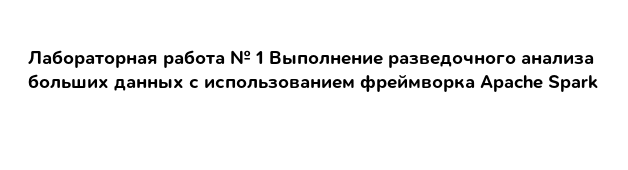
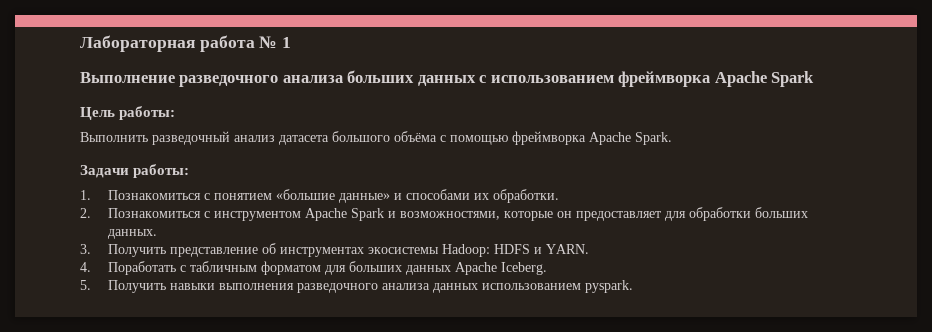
- Лабораторная работа № 1 Выполнение разведочного анализа больших данных с использованием фреймворка Apache Spark
+ Лабораторная работа № 1
+ Выполнение разведочного анализа больших данных с использованием фреймворка Apache Spark
+ Цель работы:
+ Выполнить разведочный анализ датасета большого объёма с помощью фреймворка Apache Spark.
+ Задачи работы:
+ 1. Познакомиться с понятием «большие данные» и способами их обработки.
+ 2. Познакомиться с инструментом Apache Spark и возможностями, которые он предоставляет для обработки больших данных.
+ 3. Получить представление об инструментах экосистемы Hadoop: HDFS и YARN.
+ 4. Поработать с табличным форматом для больших данных Apache Iceberg.
+ 5. Получить навыки выполнения разведочного анализа данных использованием pyspark.

